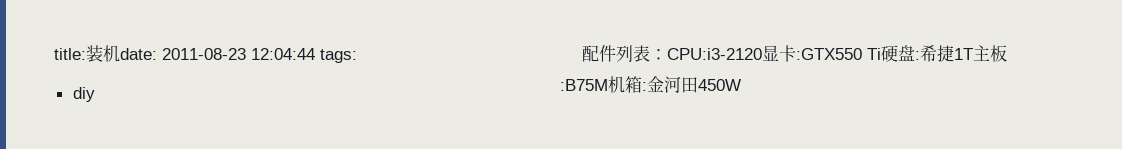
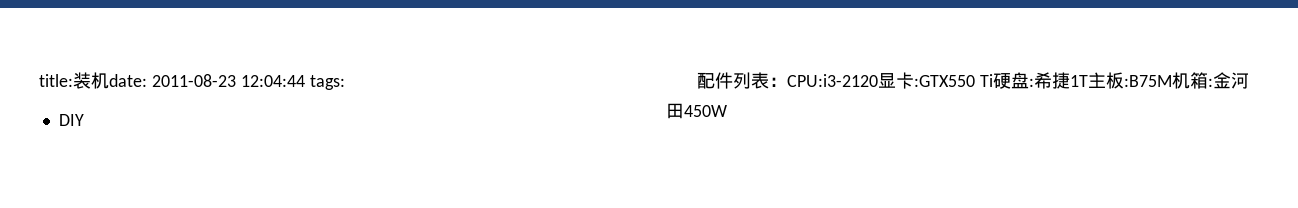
- diy
+ DIY

